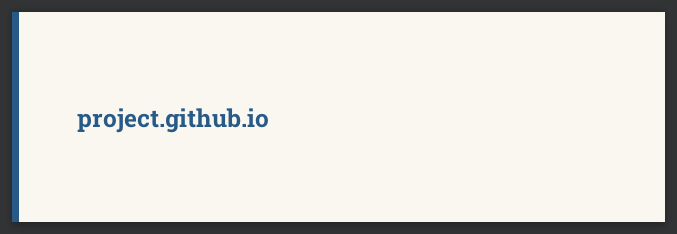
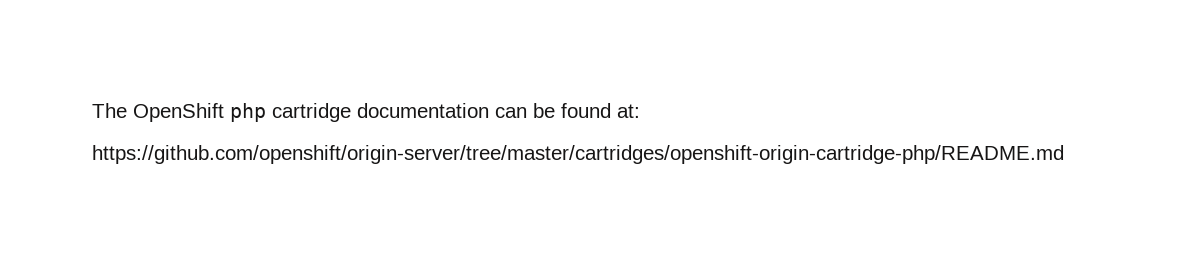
- project.github.io
+ The OpenShift php cartridge documentation can be found at:
+ https://github.com/openshift/origin-server/tree/master/cartridges/openshift-origin-cartridge-php/README.md

